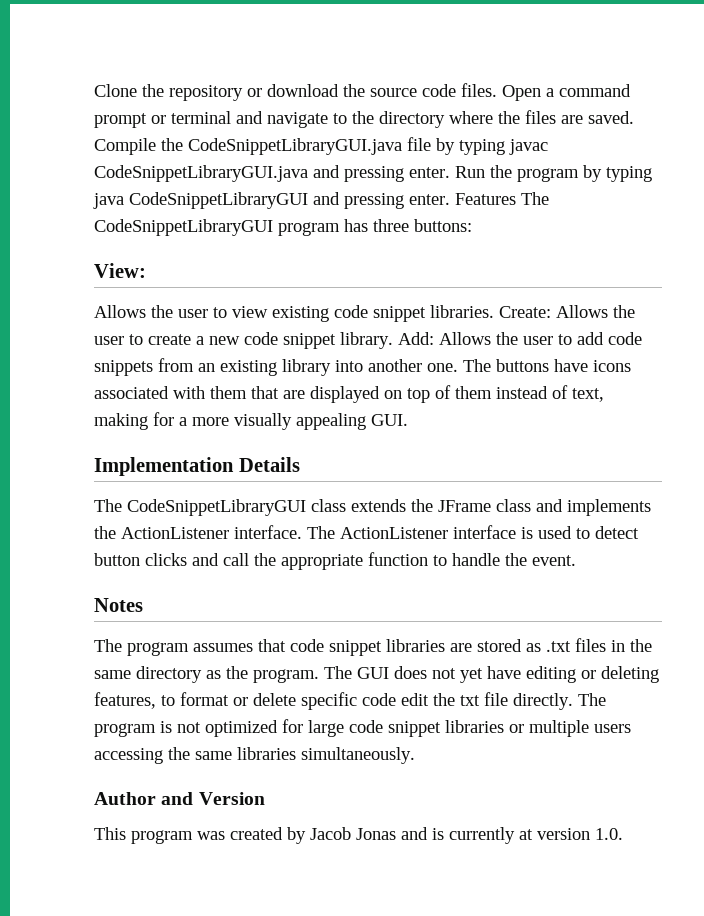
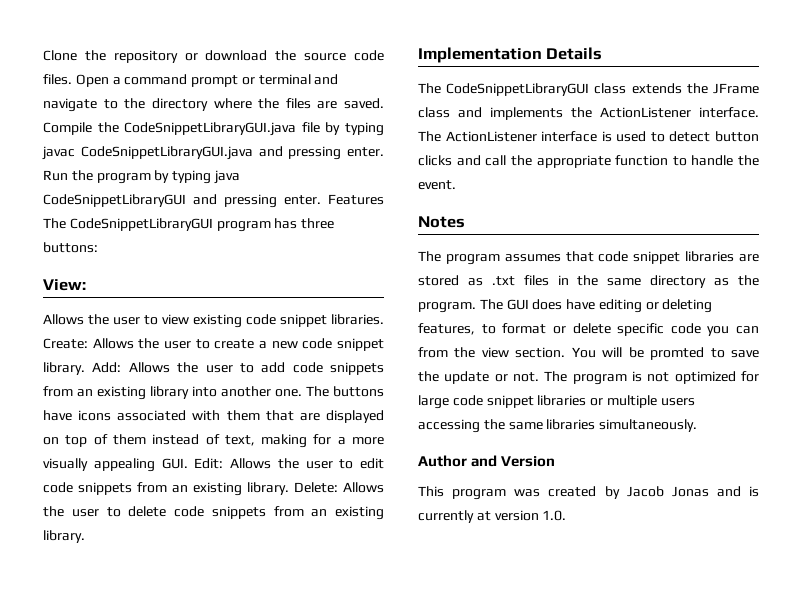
- The buttons have icons associated with them that are displayed on top of them instead of text, making for a more visually appealing GUI.
+ The buttons have icons associated with them that are displayed on top of them instead of text, making for a more visually appealing GUI. Edit: Allows the user to edit code snippets from an existing library. Delete: Allows the user to delete code snippets from an existing library.
- The GUI does not yet have editing or deleting features, to format or delete specific code edit the txt file directly.
+ The GUI does have editing or deleting features, to format or delete specific code you can from the view section. You will be promted to save the update or not.

